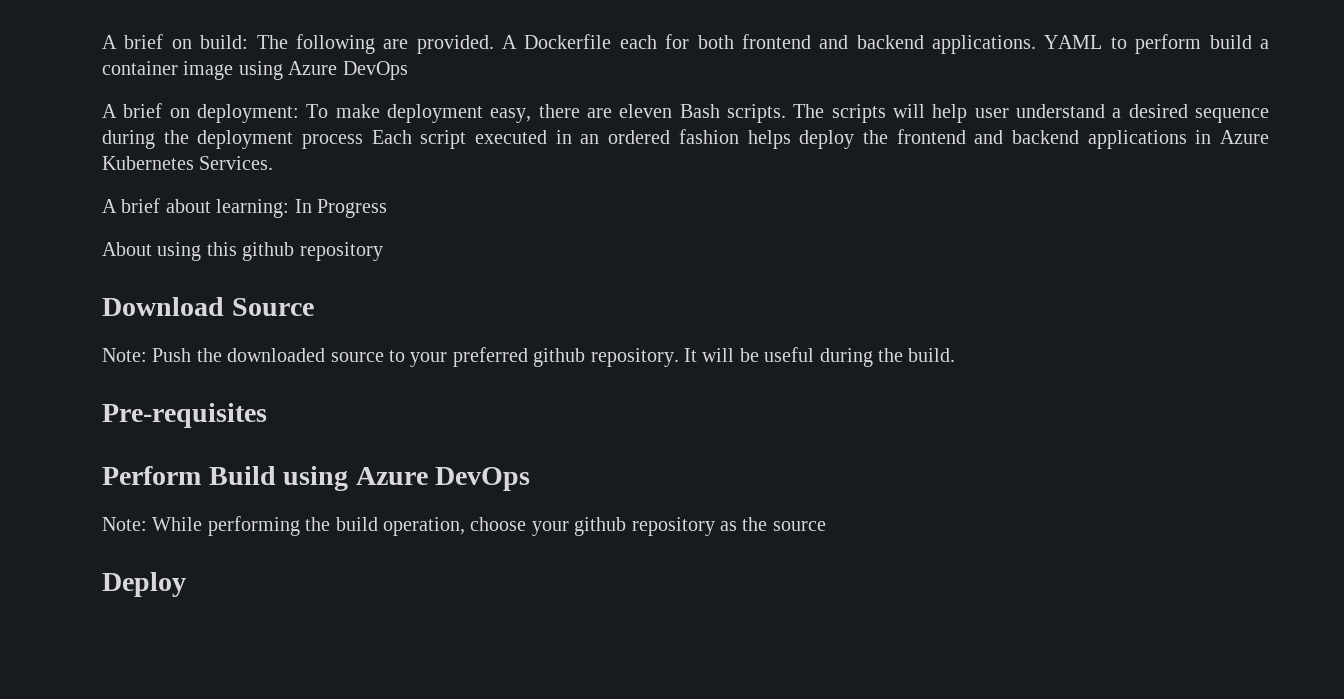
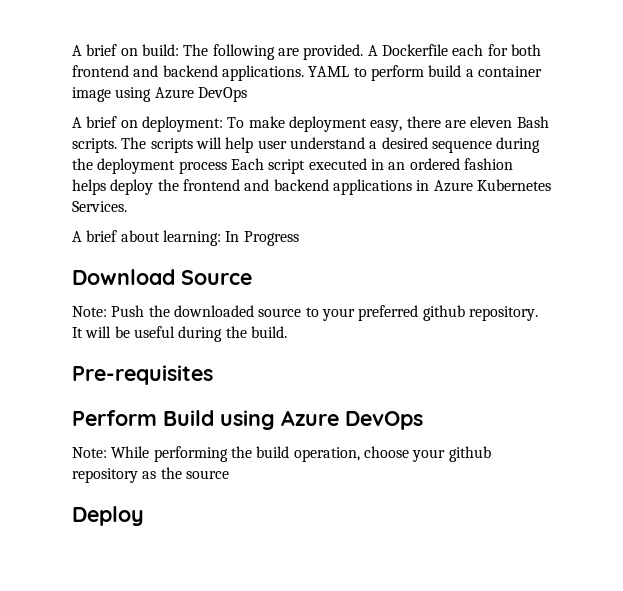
- About using this github repository

